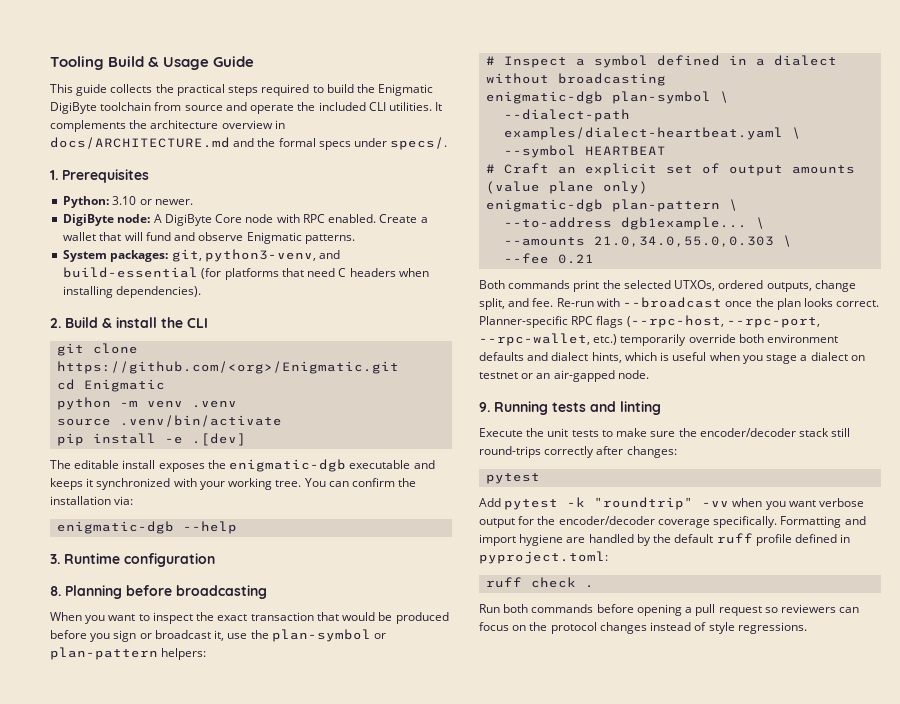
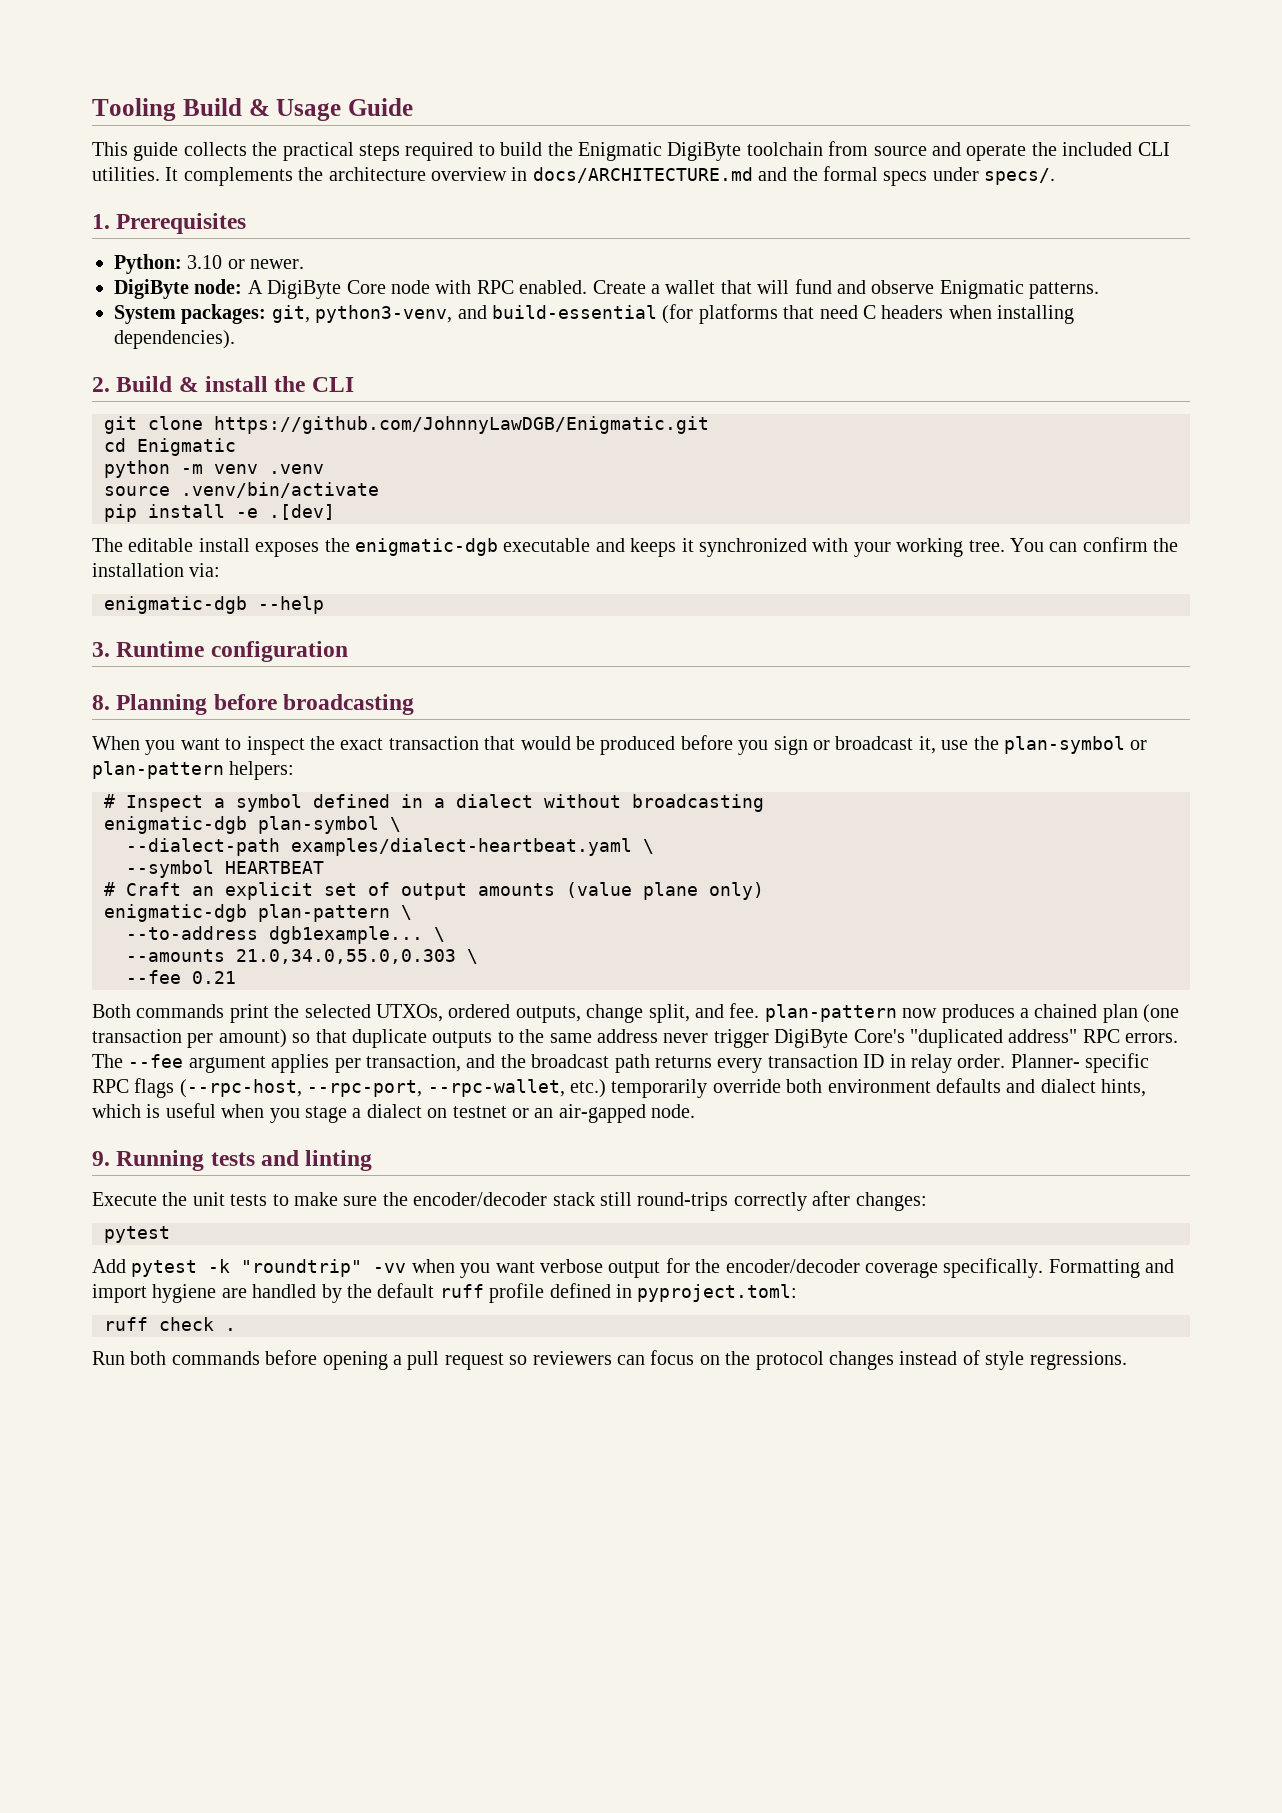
- git clone https://github.com/<org>/Enigmatic.git
+ git clone https://github.com/JohnnyLawDGB/Enigmatic.git
- Both commands print the selected UTXOs, ordered outputs, change split, and fee. Re-run with --broadcast once the plan looks correct. Planner-specific RPC flags (--rpc-host, --rpc-port, --rpc-wallet, etc.) temporarily override both environment defaults and dialect hints, which is useful when you stage a dialect on testnet or an air-gapped node.
+ Both commands print the selected UTXOs, ordered outputs, change split, and fee. plan-pattern now produces a chained plan (one transaction per amount) so that duplicate outputs to the same address never trigger DigiByte Core's "duplicated address" RPC errors. The --fee argument applies per transaction, and the broadcast path returns every transaction ID in relay order. Planner- specific RPC flags (--rpc-host, --rpc-port, --rpc-wallet, etc.) temporarily override both environment defaults and dialect hints, which is useful when you stage a dialect on testnet or an air-gapped node.

